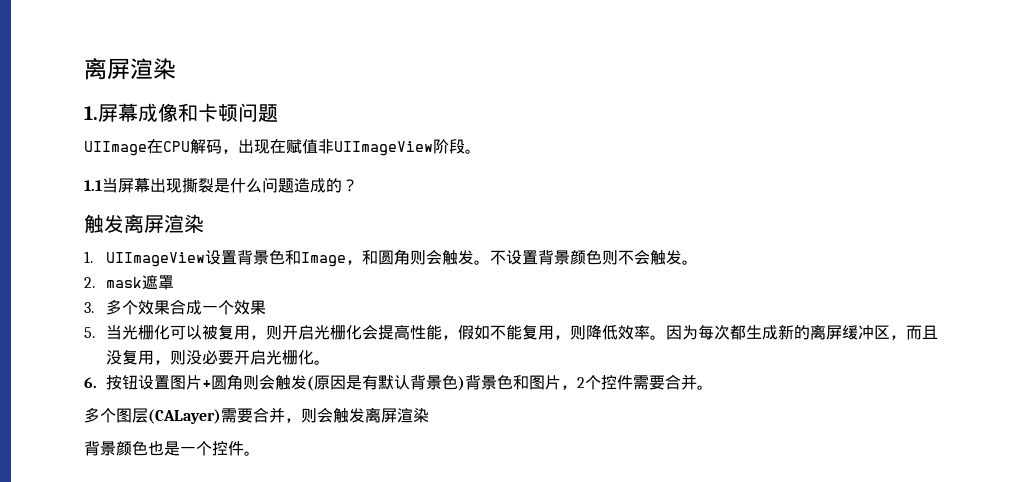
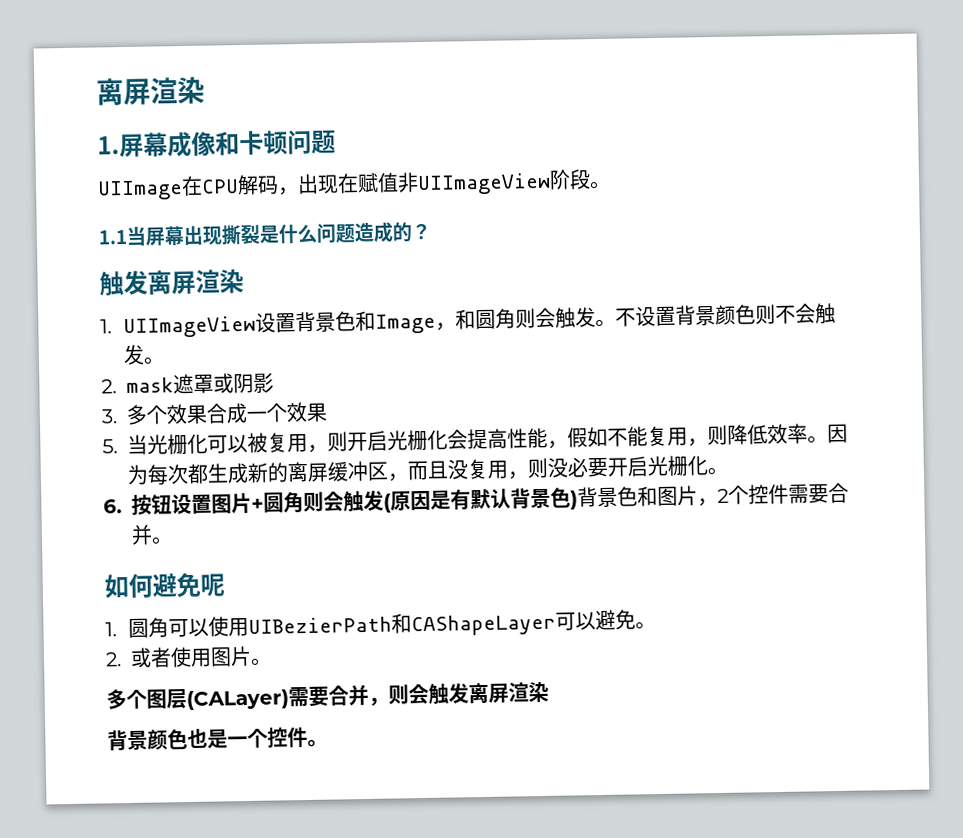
- 2. mask遮罩
+ 2. mask遮罩或阴影
+ 如何避免呢
+ 1.圆角可以使用UIBezierPath和CAShapeLayer可以避免。
+ 2.或者使用图片。

